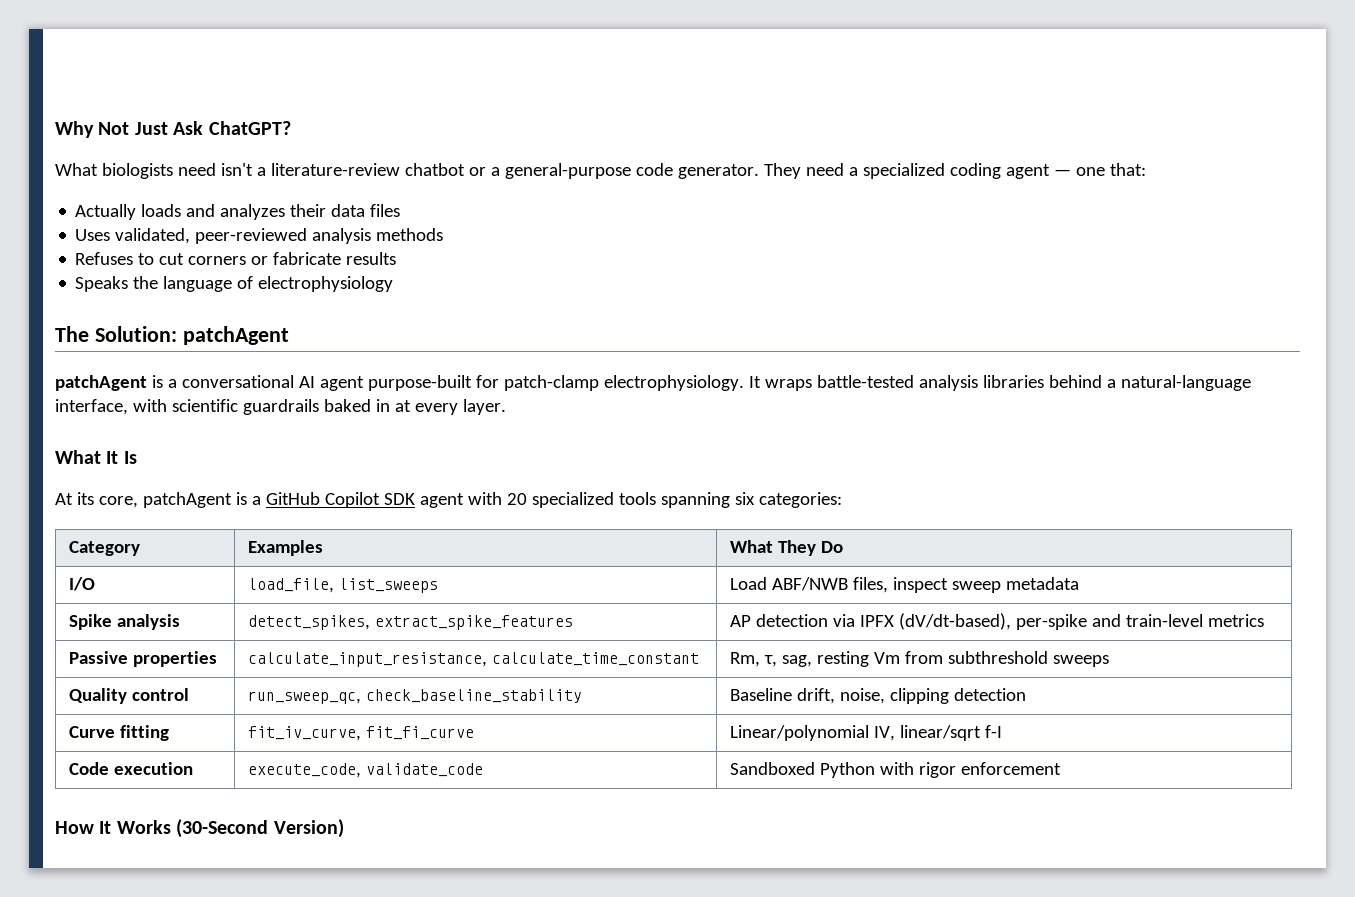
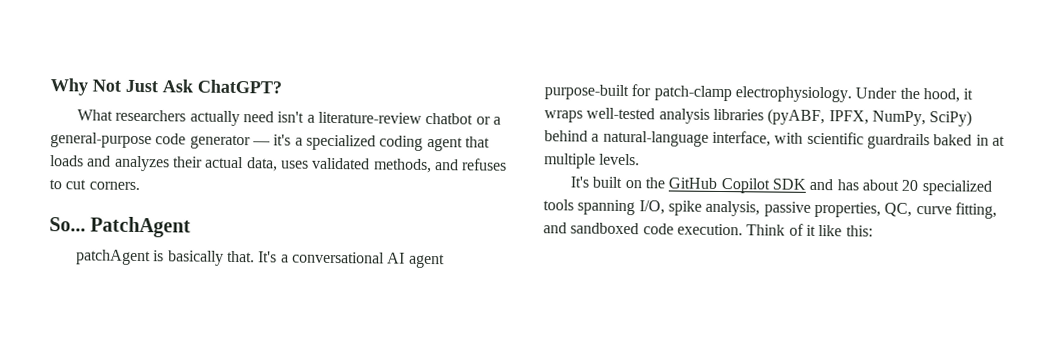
- What biologists need isn't a literature-review chatbot or a general-purpose code generator. They need a specialized coding agent — one that:
- Actually loads and analyzes their data files
- Uses validated, peer-reviewed analysis methods
- Refuses to cut corners or fabricate results
- Speaks the language of electrophysiology
- The Solution: patchAgent
- patchAgent is a conversational AI agent purpose-built for patch-clamp electrophysiology.
+ What researchers actually need isn't a literature-review chatbot or a general-purpose code generator — it's a specialized coding agent that loads and analyzes their actual data, uses validated methods, and refuses to cut corners.
+ So... PatchAgent
+ patchAgent is basically that. It's a conversational AI agent purpose-built for patch-clamp electrophysiology.
- It wraps battle-tested analysis libraries behind a natural-language interface, with scientific guardrails baked in at every layer.
- What It Is
- At its core, patchAgent is a GitHub Copilot SDK agent with 20 specialized tools spanning six categories:
- Category | Examples | What They Do
- I/O | load_file, list_sweeps | Load ABF/NWB files, inspect sweep metadata
- Spike analysis | detect_spikes, extract_spike_features | AP detection via IPFX (dV/dt-based), per-spike and train-level metrics
- Passive properties | calculate_input_resistance, calculate_time_constant | Rm, τ, sag, resting Vm from subthreshold sweeps
- Quality control | run_sweep_qc, check_baseline_stability | Baseline drift, noise, clipping detection
- Curve fitting | fit_iv_curve, fit_fi_curve | Linear/polynomial IV, linear/sqrt f-I
- Code execution | execute_code, validate_code | Sandboxed Python with rigor enforcement
- How It Works (30-Second Version)
+ Under the hood, it wraps well-tested analysis libraries (pyABF, IPFX, NumPy, SciPy) behind a natural-language interface, with scientific guardrails baked in at multiple levels.
+ It's built on the GitHub Copilot SDK and has about 20 specialized tools spanning I/O, spike analysis, passive properties, QC, curve fitting, and sandboxed code execution. Think of it like this:

